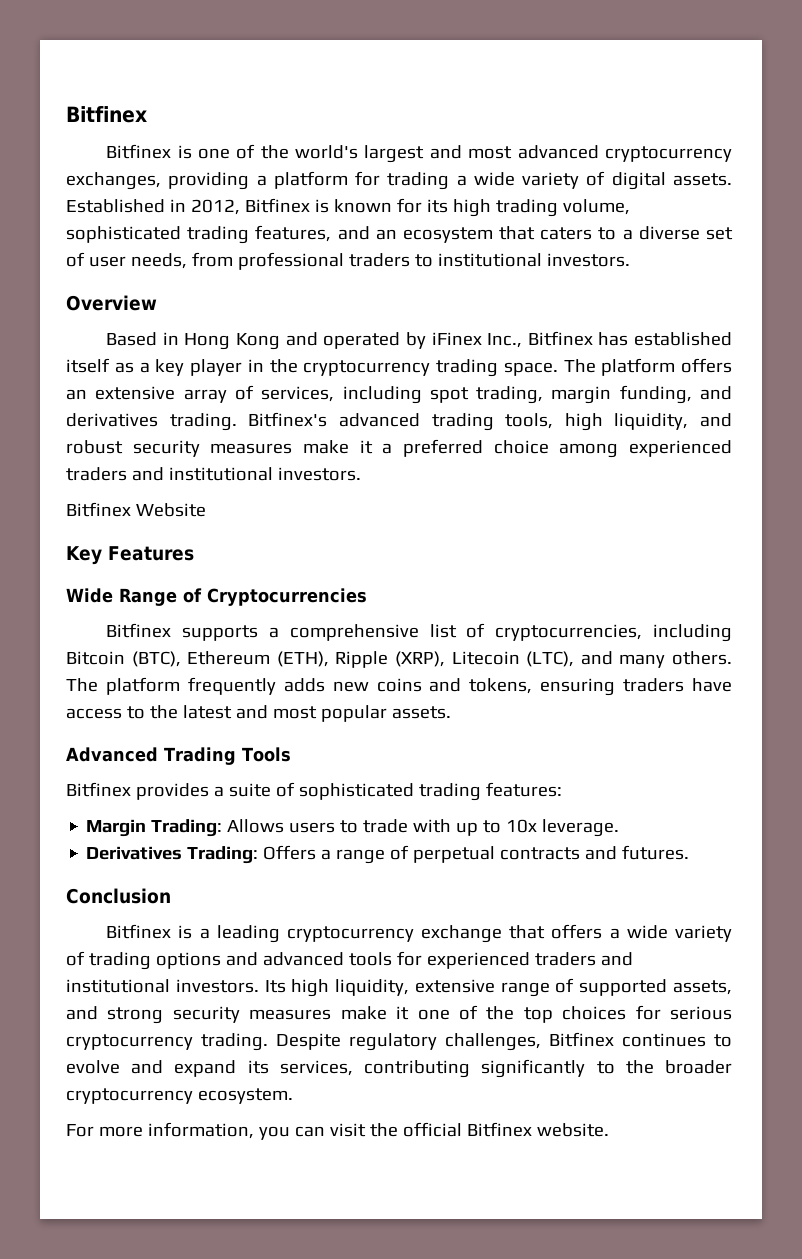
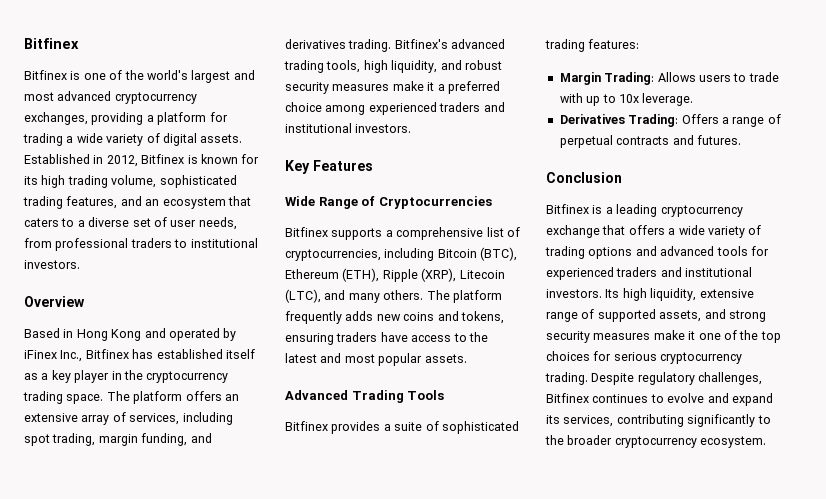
- Bitfinex Website
- For more information, you can visit the official Bitfinex website.

